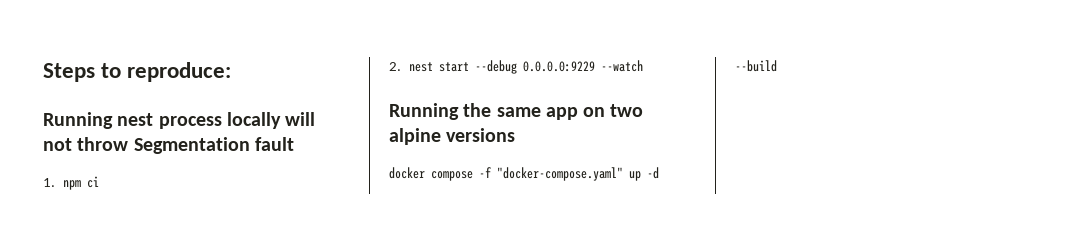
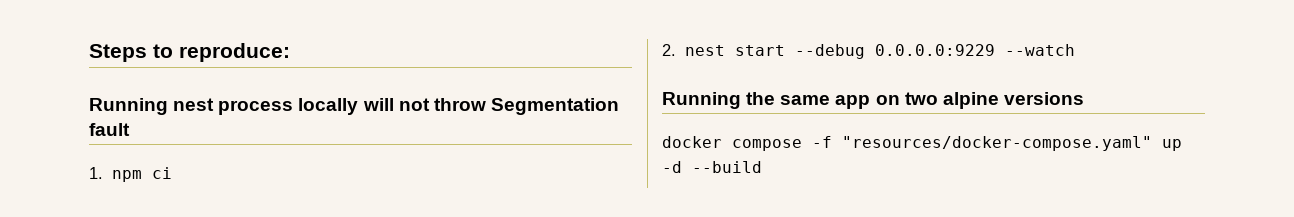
- docker compose -f "docker-compose.yaml" up -d --build
+ docker compose -f "resources/docker-compose.yaml" up -d --build

